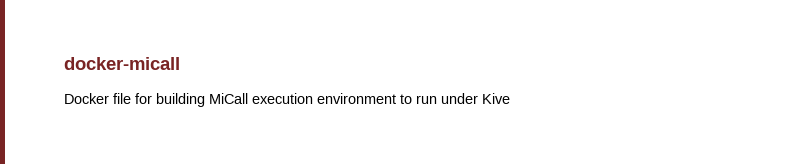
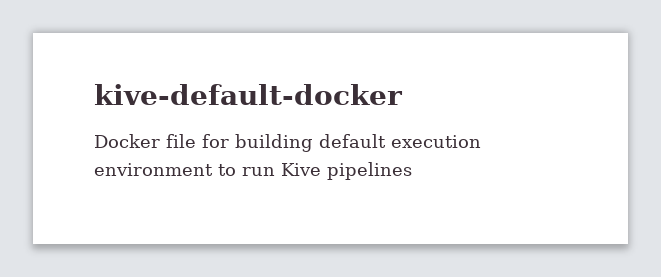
- docker-micall
+ kive-default-docker
- Docker file for building MiCall execution environment to run under Kive
+ Docker file for building default execution environment to run Kive pipelines

